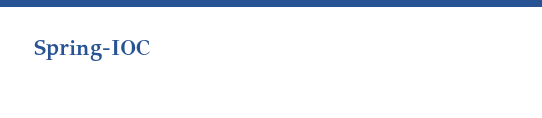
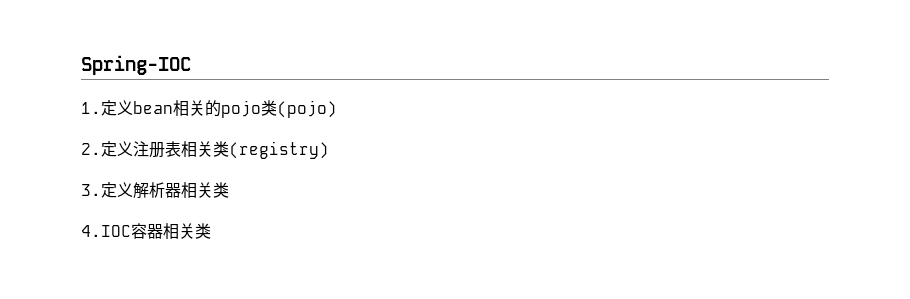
+ 1.定义bean相关的pojo类(pojo)
+ 2.定义注册表相关类(registry)
+ 3.定义解析器相关类
+ 4.IOC容器相关类

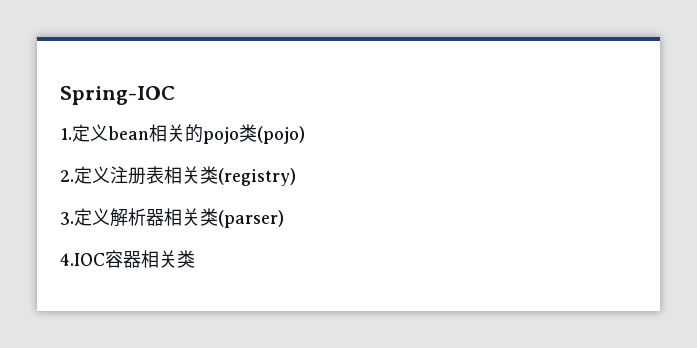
- 3.定义解析器相关类
+ 3.定义解析器相关类(parser)

